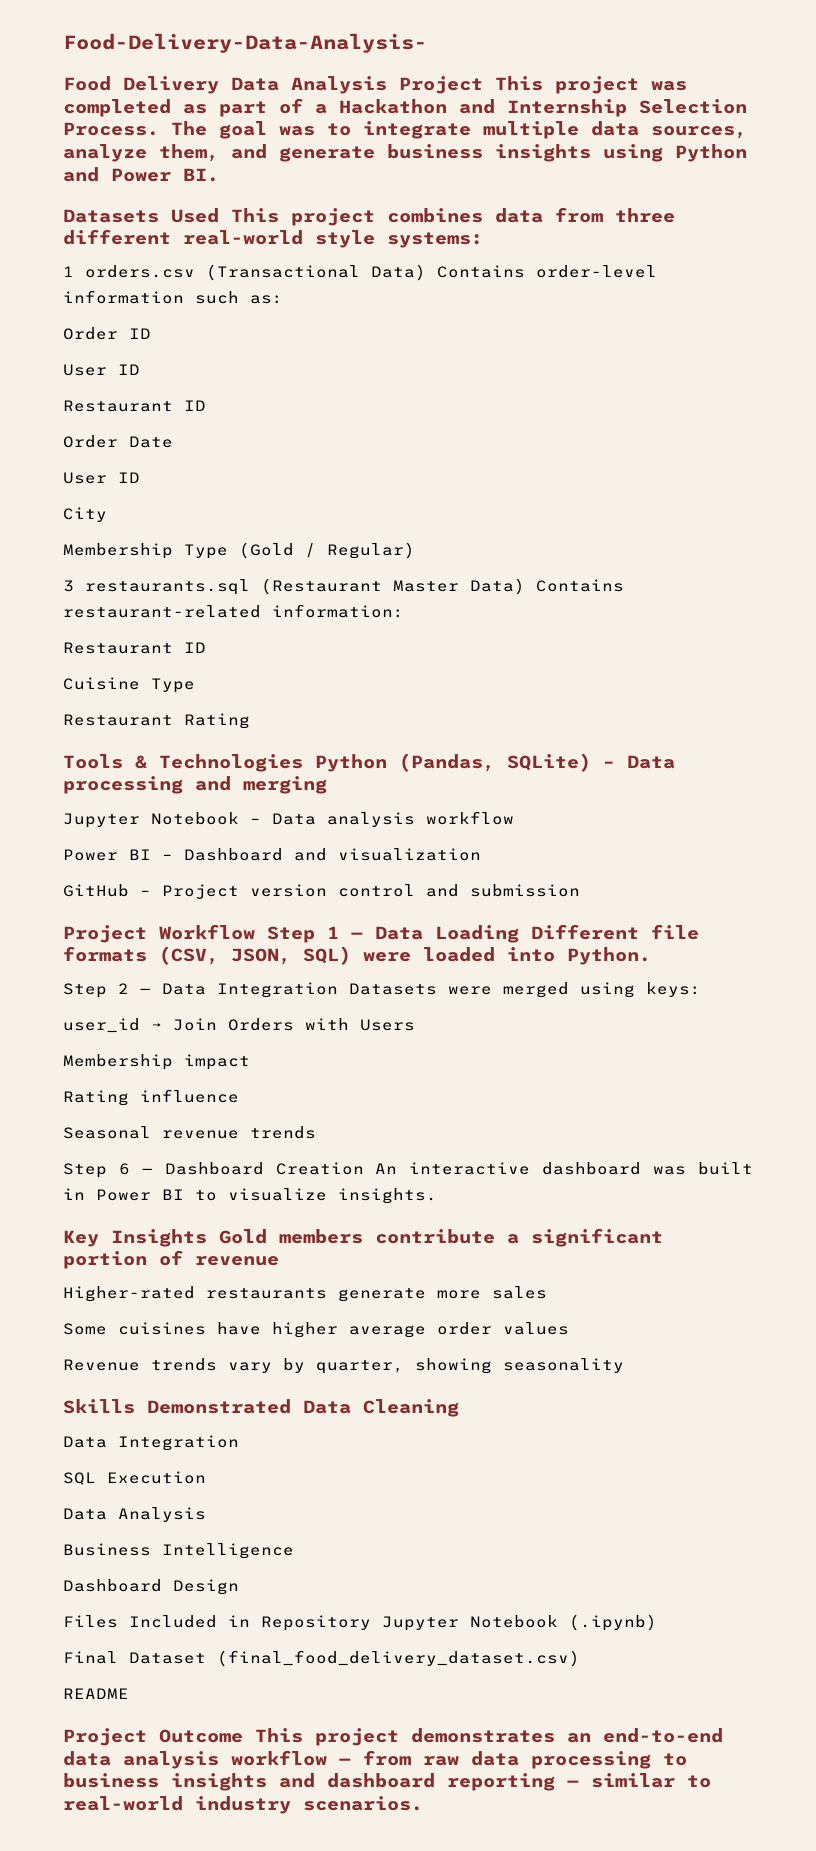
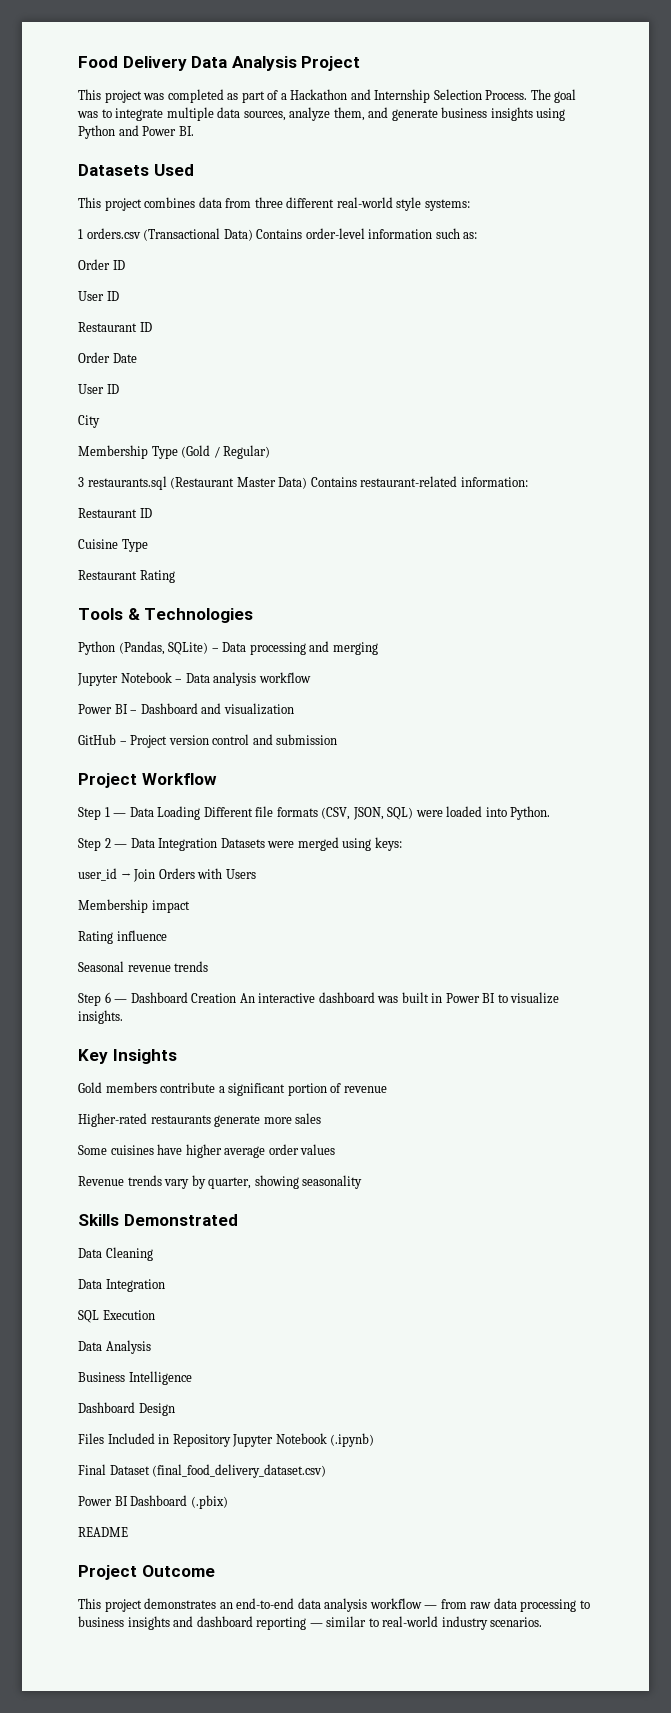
- Food-Delivery-Data-Analysis-
- Food Delivery Data Analysis Project This project was completed as part of a Hackathon and Internship Selection Process.
+ Food Delivery Data Analysis Project
+ This project was completed as part of a Hackathon and Internship Selection Process.
- Datasets Used This project combines data from three different real-world style systems:
+ Datasets Used
+ This project combines data from three different real-world style systems:
- Tools & Technologies Python (Pandas, SQLite) – Data processing and merging
+ Tools & Technologies
+ Python (Pandas, SQLite) – Data processing and merging
- Project Workflow Step 1 — Data Loading Different file formats (CSV, JSON, SQL) were loaded into Python.
+ Project Workflow
+ Step 1 — Data Loading Different file formats (CSV, JSON, SQL) were loaded into Python.
- Key Insights Gold members contribute a significant portion of revenue
+ Key Insights
+ Gold members contribute a significant portion of revenue
- Skills Demonstrated Data Cleaning
+ Skills Demonstrated
+ Data Cleaning
+ Power BI Dashboard (.pbix)
- Project Outcome This project demonstrates an end-to-end data analysis workflow — from raw data processing to business insights and dashboard reporting — similar to real-world industry scenarios.
+ Project Outcome
+ This project demonstrates an end-to-end data analysis workflow — from raw data processing to business insights and dashboard reporting — similar to real-world industry scenarios.

